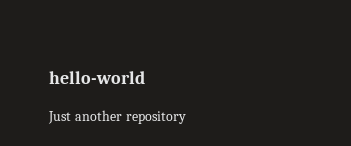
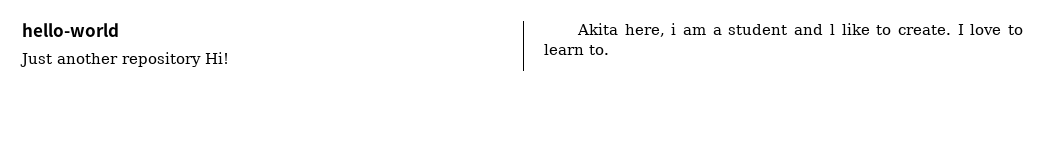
- Just another repository
+ Just another repository Hi!
+ Akita here, i am a student and l like to create. I love to learn to.

